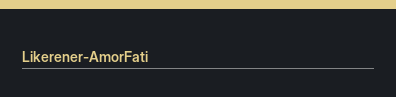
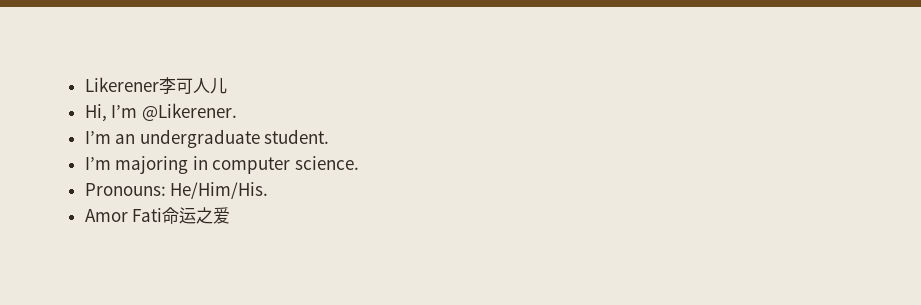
- Likerener-AmorFati
+ Likerener李可人儿
+ Hi, I’m @Likerener.
+ I’m an undergraduate student.
+ I’m majoring in computer science.
+ Pronouns: He/Him/His.
+ Amor Fati命运之爱

